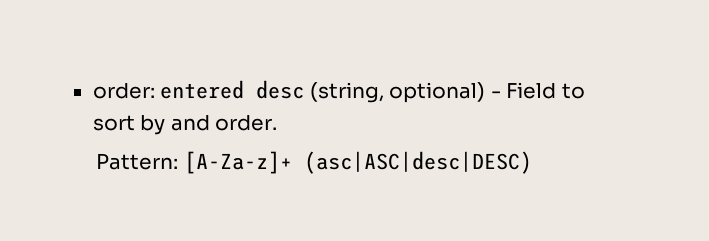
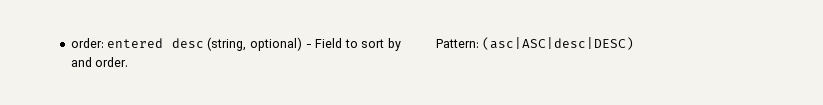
- Pattern: [A-Za-z]+ (asc|ASC|desc|DESC)
+ Pattern: (asc|ASC|desc|DESC)

